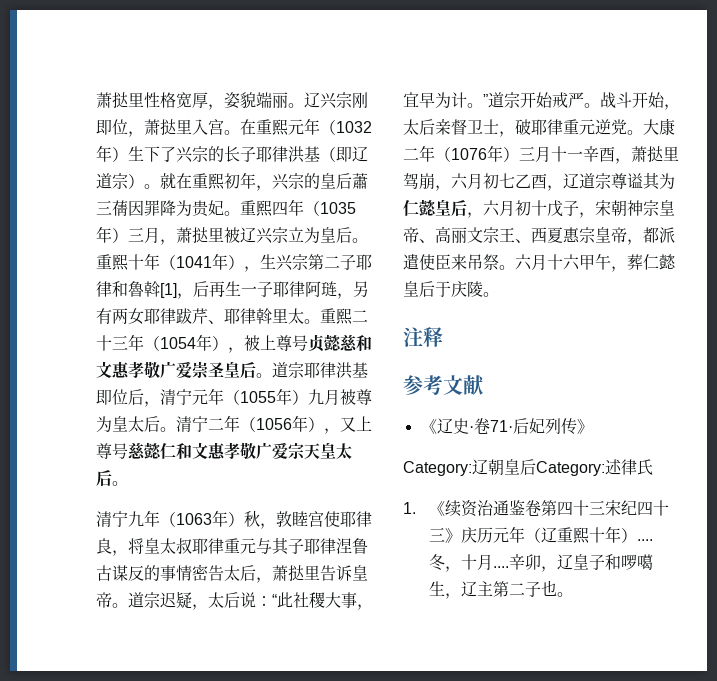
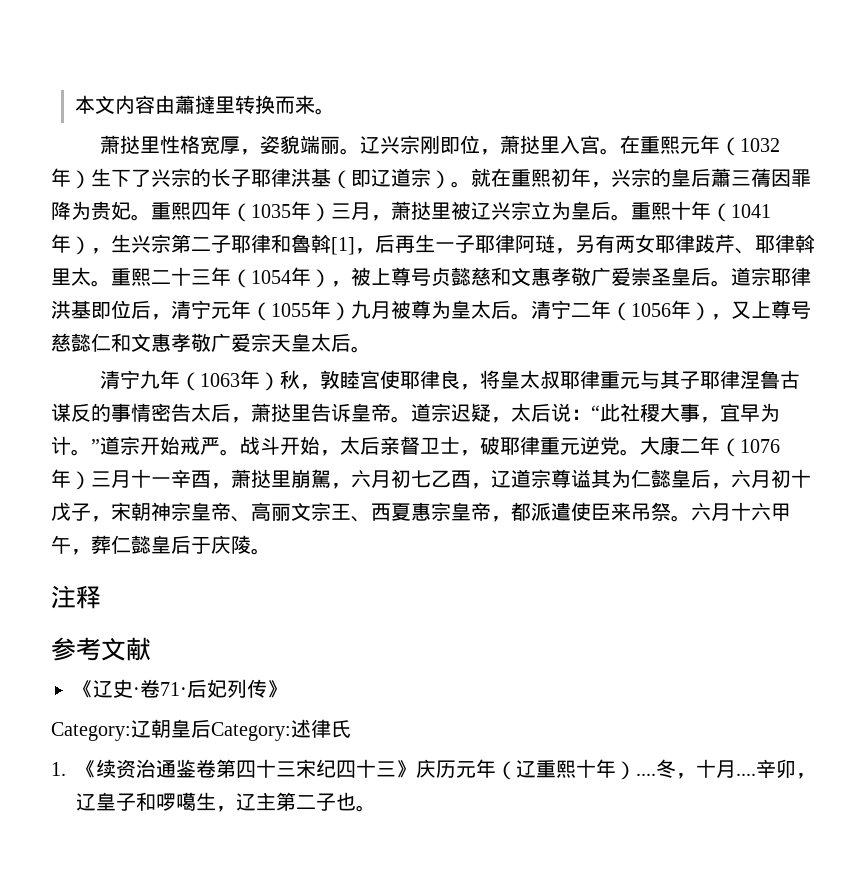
+ 本文内容由蕭撻里转换而来。
- 大康二年（1076年）三月十一辛酉，萧挞里驾崩，六月初七乙酉，辽道宗尊谥其为仁懿皇后，六月初十戊子，宋朝神宗皇帝、高丽文宗王、西夏惠宗皇帝，都派遣使臣来吊祭。
+ 大康二年（1076年）三月十一辛酉，萧挞里崩駕，六月初七乙酉，辽道宗尊谥其为仁懿皇后，六月初十戊子，宋朝神宗皇帝、高丽文宗王、西夏惠宗皇帝，都派遣使臣来吊祭。

